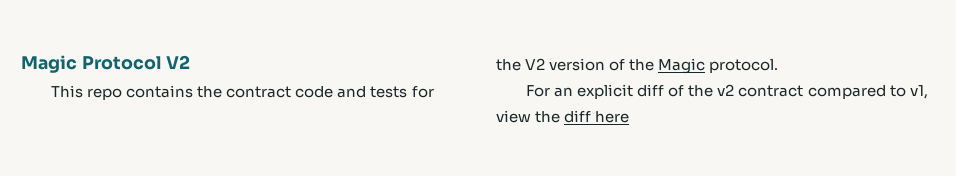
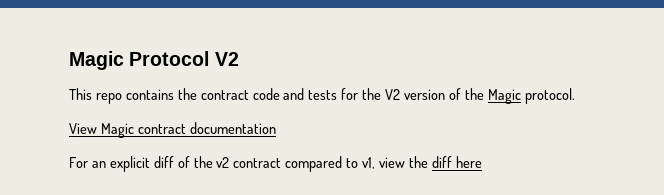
+ View Magic contract documentation

